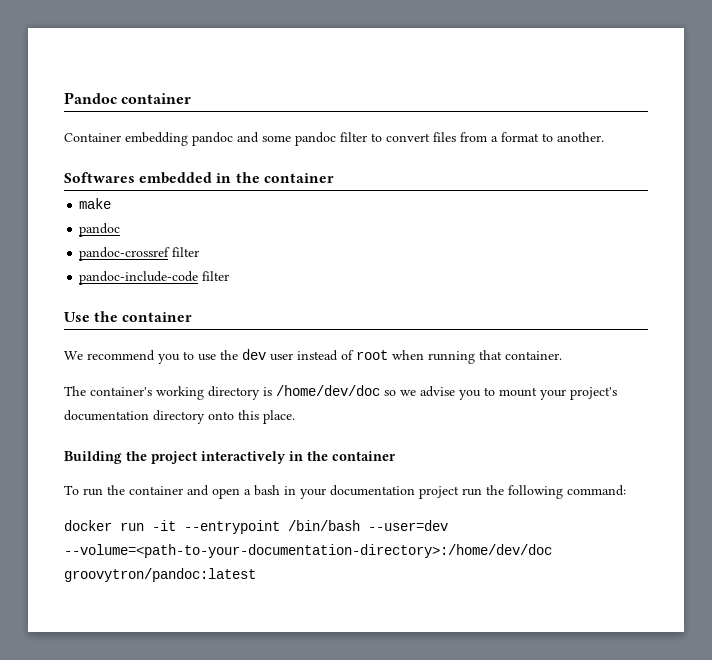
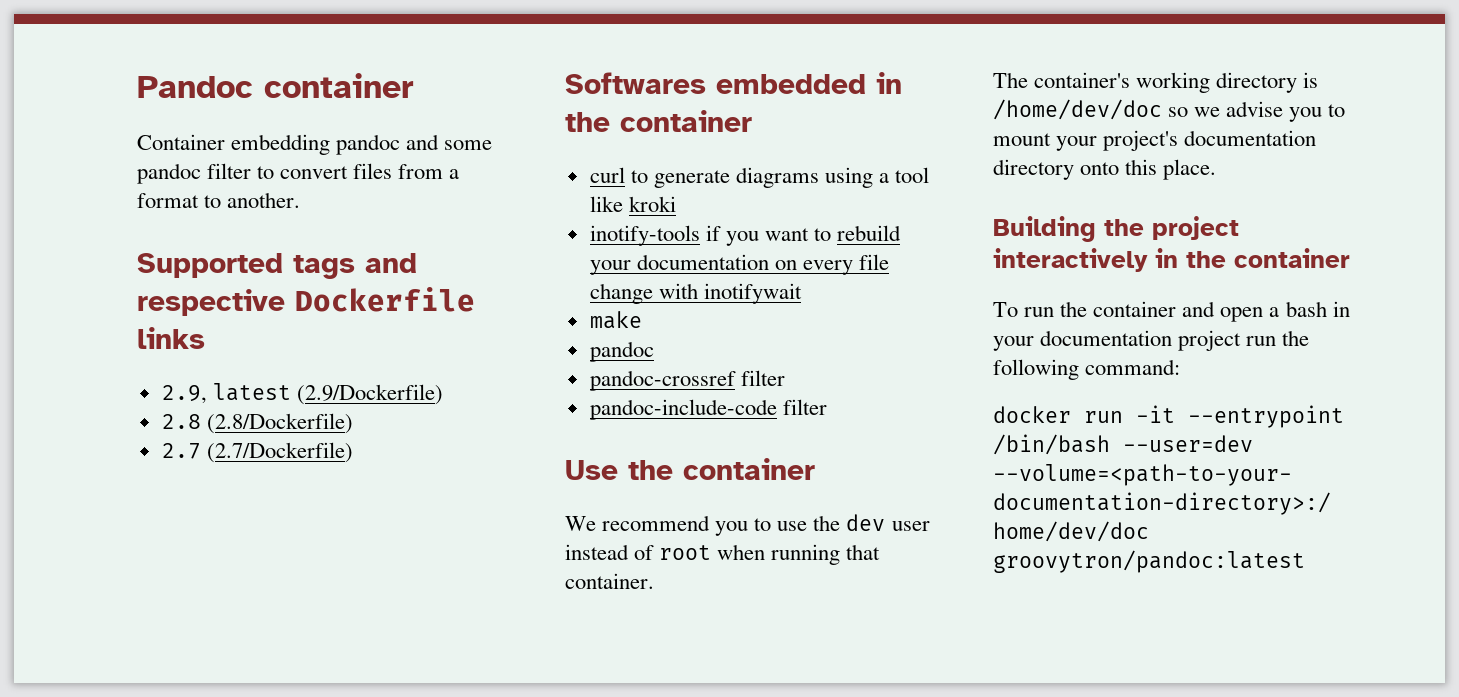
+ Supported tags and respective Dockerfile links
+ 2.9, latest (2.9/Dockerfile)
+ 2.8 (2.8/Dockerfile)
+ 2.7 (2.7/Dockerfile)
+ curl to generate diagrams using a tool like kroki
+ inotify-tools if you want to rebuild your documentation on every file change with inotifywait

